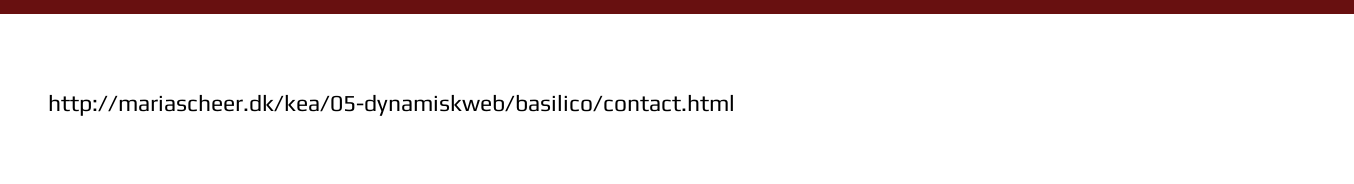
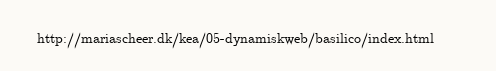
- http://mariascheer.dk/kea/05-dynamiskweb/basilico/contact.html
+ http://mariascheer.dk/kea/05-dynamiskweb/basilico/index.html

